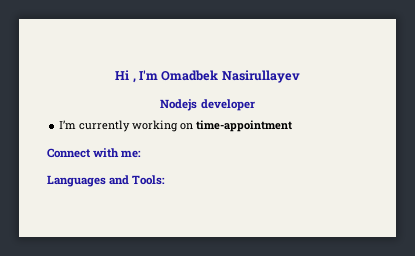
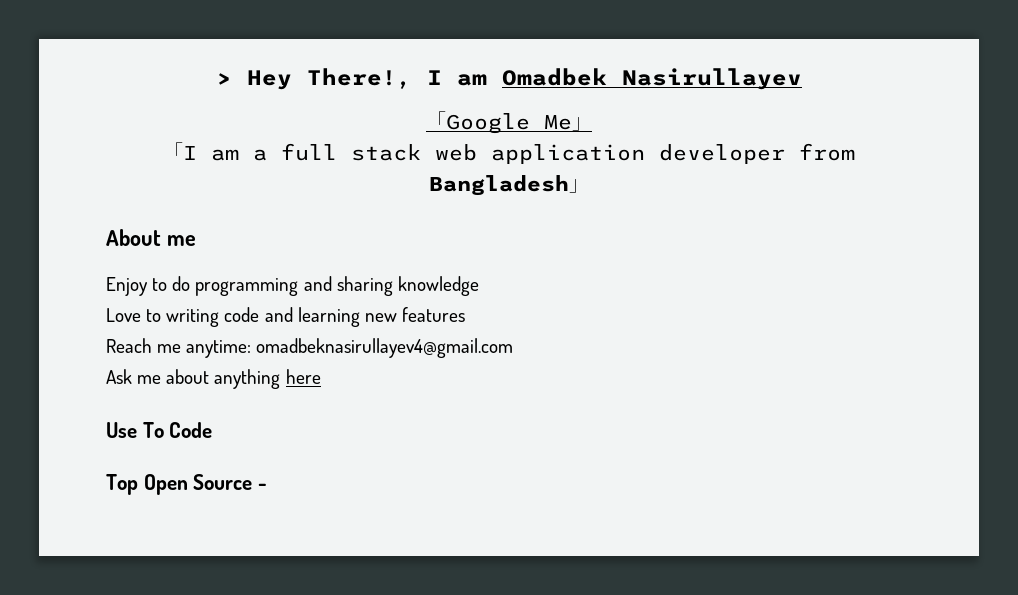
- Hi , I'm Omadbek Nasirullayev
- Nodejs developer
- I’m currently working on time-appointment
- Connect with me:
- Languages and Tools:
+ > Hey There!, I am Omadbek Nasirullayev
+ 「Google Me」
+ 「I am a full stack web application developer from Bangladesh」
+ About me
+ Enjoy to do programming and sharing knowledge
+ Love to writing code and learning new features
+ Reach me anytime: omadbeknasirullayev4@gmail.com
+ Ask me about anything here
+ Use To Code
+ Top Open Source -

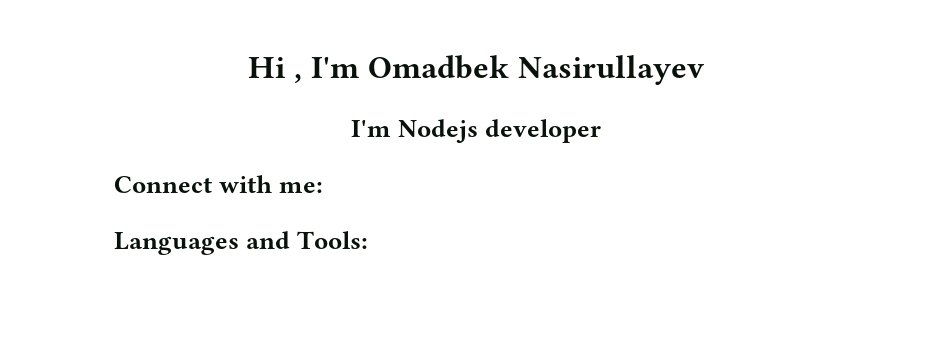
- > Hey There!, I am Omadbek Nasirullayev
- 「Google Me」
- 「I am a full stack web application developer from Bangladesh」
- About me
- Enjoy to do programming and sharing knowledge
- Love to writing code and learning new features
- Reach me anytime: omadbeknasirullayev4@gmail.com
- Ask me about anything here
- Use To Code
- Top Open Source -
+ Hi , I'm Omadbek Nasirullayev
+ I'm Nodejs developer
+ Connect with me:
+ Languages and Tools:

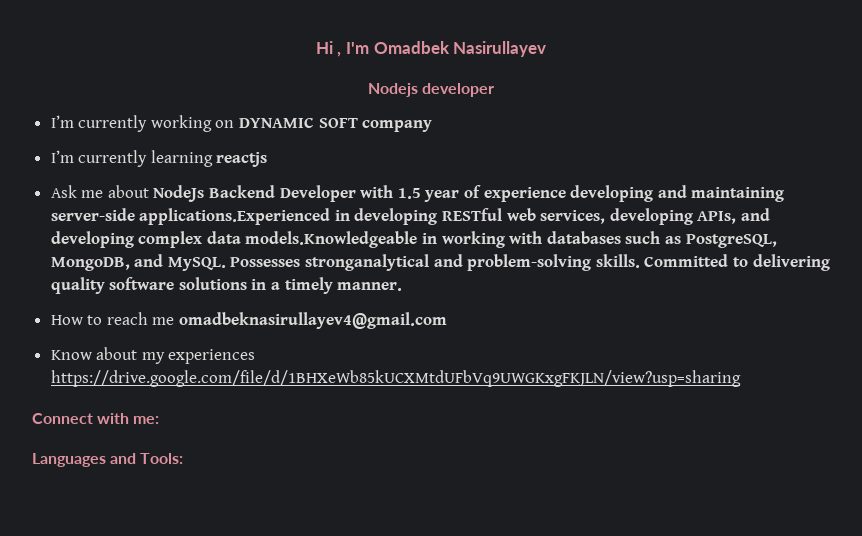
- I'm Nodejs developer
+ Nodejs developer
+ I’m currently working on DYNAMIC SOFT company
+ I’m currently learning reactjs
+ Ask me about NodeJs Backend Developer with 1.5 year of experience developing and maintaining server-side applications.Experienced in developing RESTful web services, developing APIs, and developing complex data models.Knowledgeable in working with databases such as PostgreSQL, MongoDB, and MySQL. Possesses stronganalytical and problem-solving skills. Committed to delivering quality software solutions in a timely manner.
+ How to reach me omadbeknasirullayev4@gmail.com
+ Know about my experiences https://drive.google.com/file/d/1BHXeWb85kUCXMtdUFbVq9UWGKxgFKJLN/view?usp=sharing

